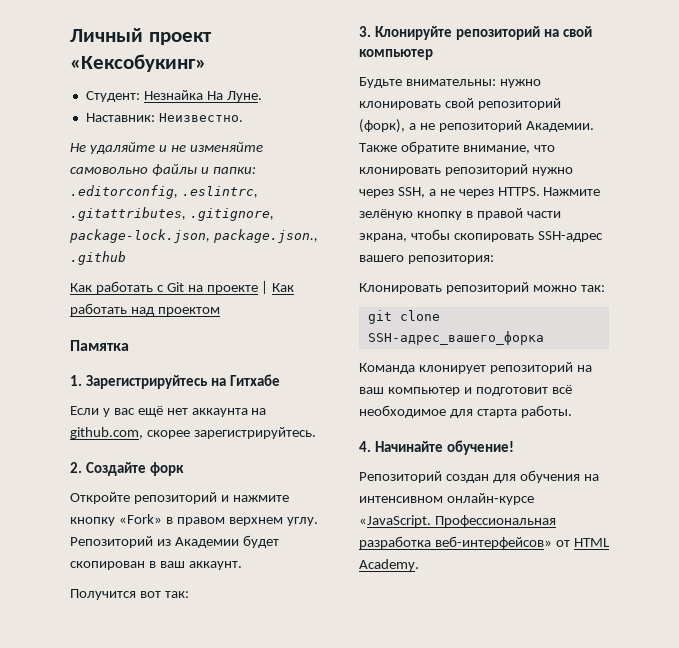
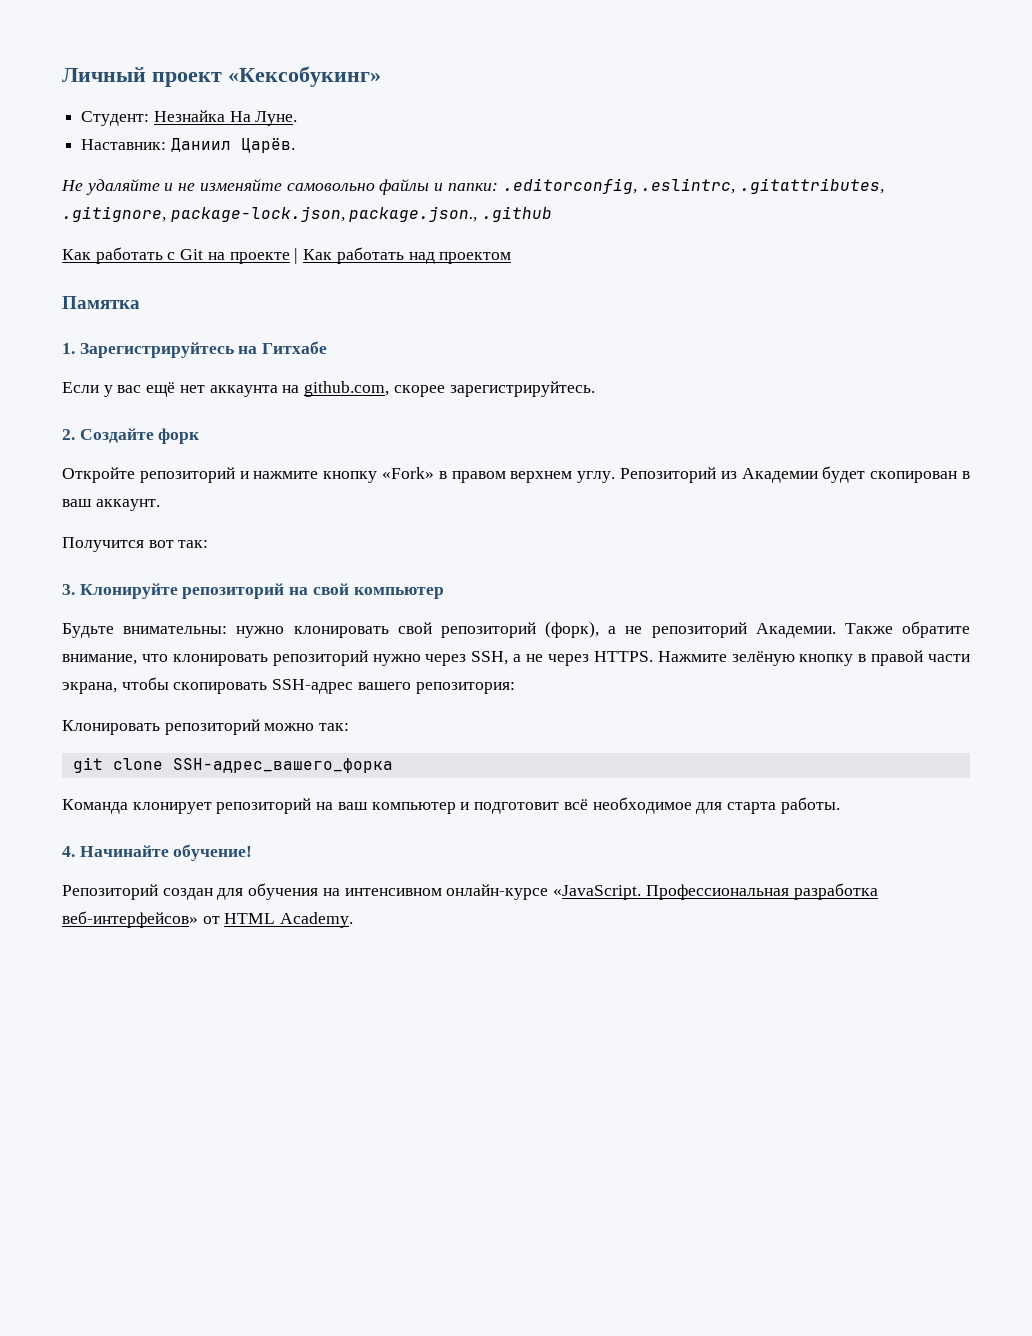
- Наставник: Неизвестно.
+ Наставник: Даниил Царёв.

